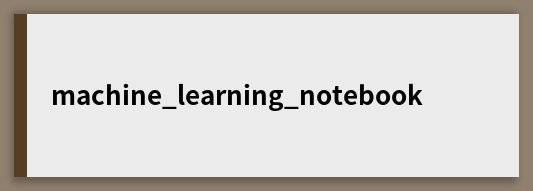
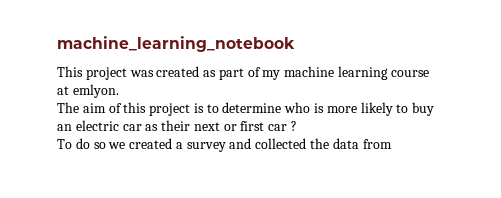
+ This project was created as part of my machine learning course at emlyon.
+ The aim of this project is to determine who is more likely to buy an electric car as their next or first car ?
+ To do so we created a survey and collected the data from

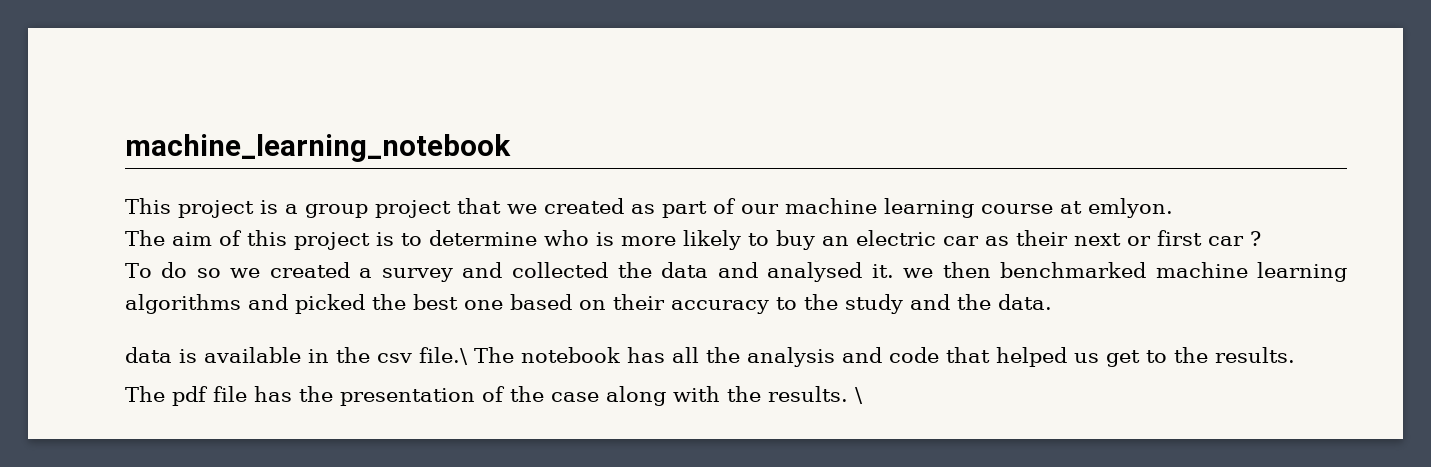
- This project was created as part of my machine learning course at emlyon.
+ This project is a group project that we created as part of our machine learning course at emlyon.
- To do so we created a survey and collected the data from
+ To do so we created a survey and collected the data and analysed it. we then benchmarked machine learning algorithms and picked the best one based on their accuracy to the study and the data.
+ data is available in the csv file.\ The notebook has all the analysis and code that helped us get to the results.
+ The pdf file has the presentation of the case along with the results. \

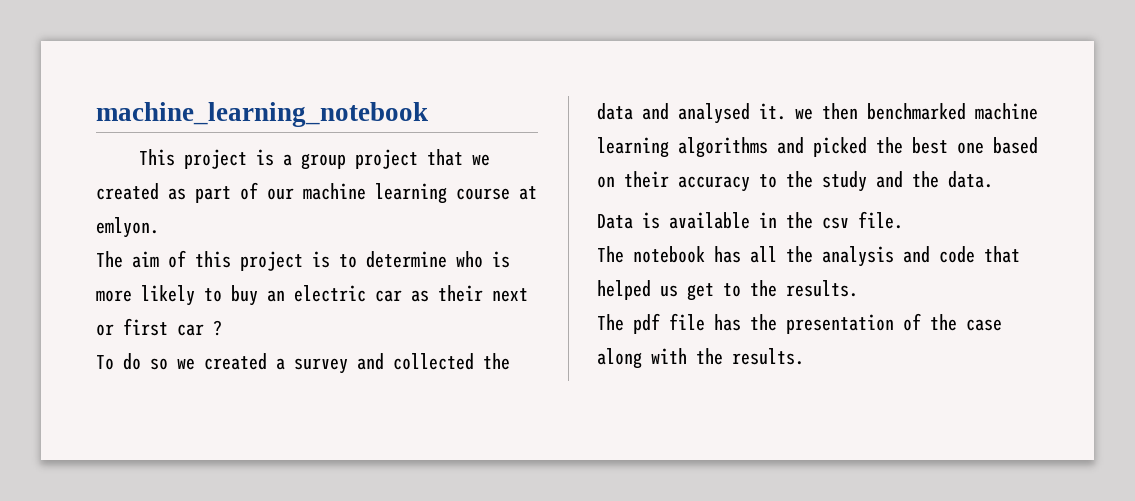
- data is available in the csv file.\ The notebook has all the analysis and code that helped us get to the results.
+ Data is available in the csv file.
+ The notebook has all the analysis and code that helped us get to the results.
- \

